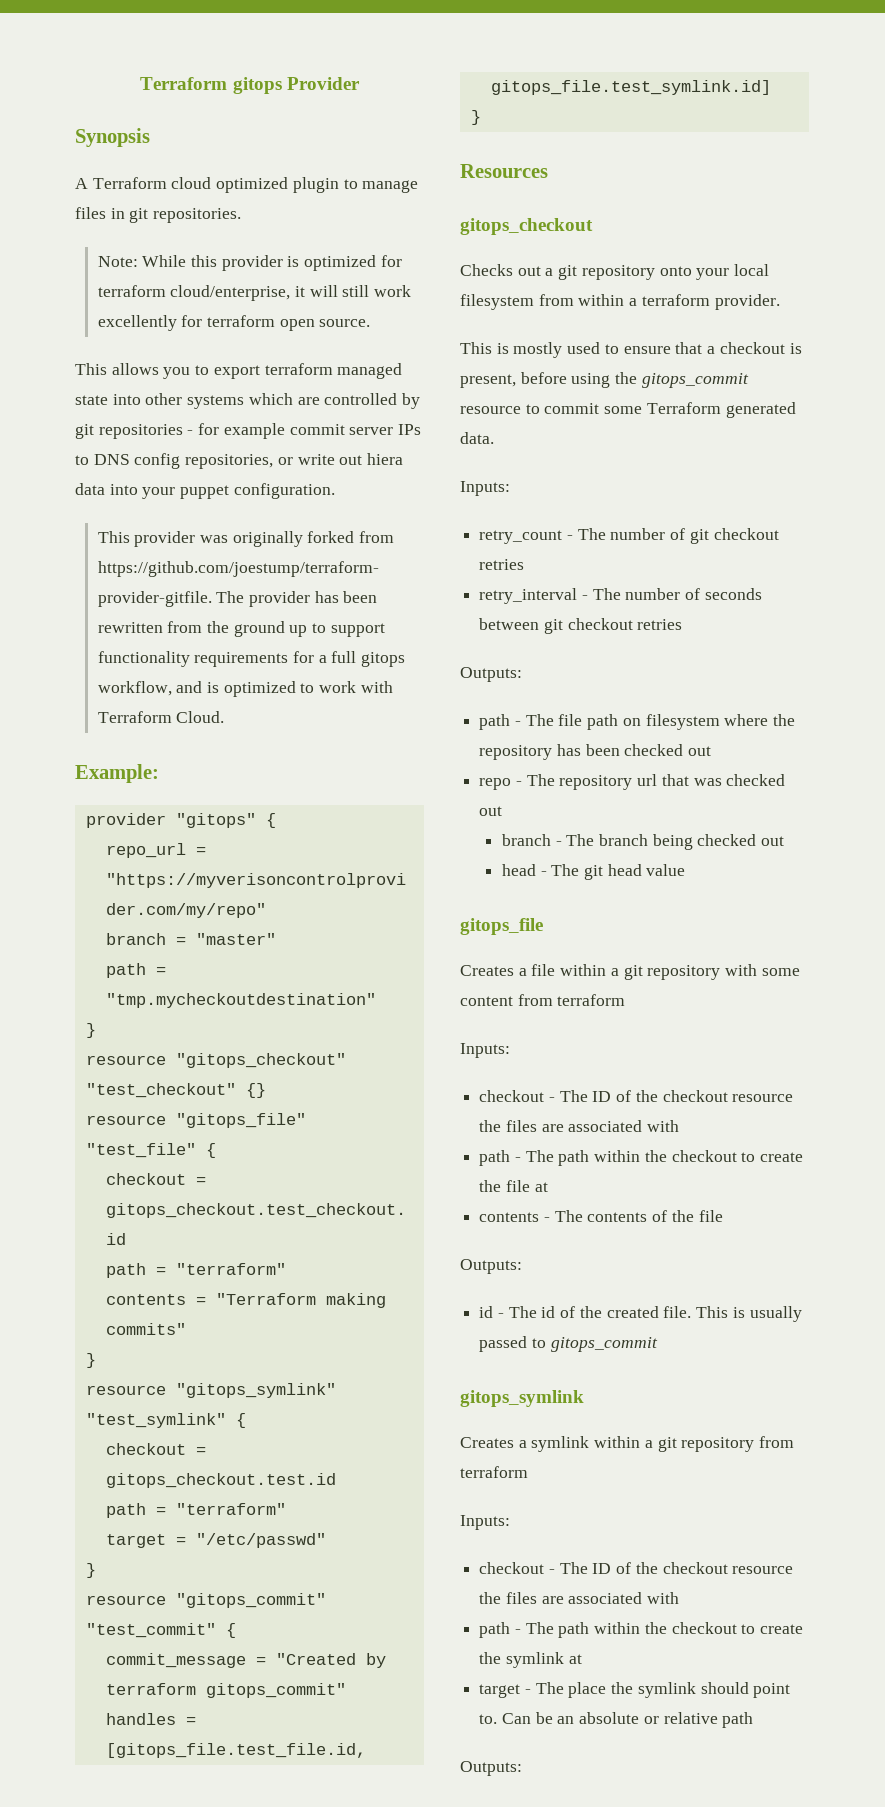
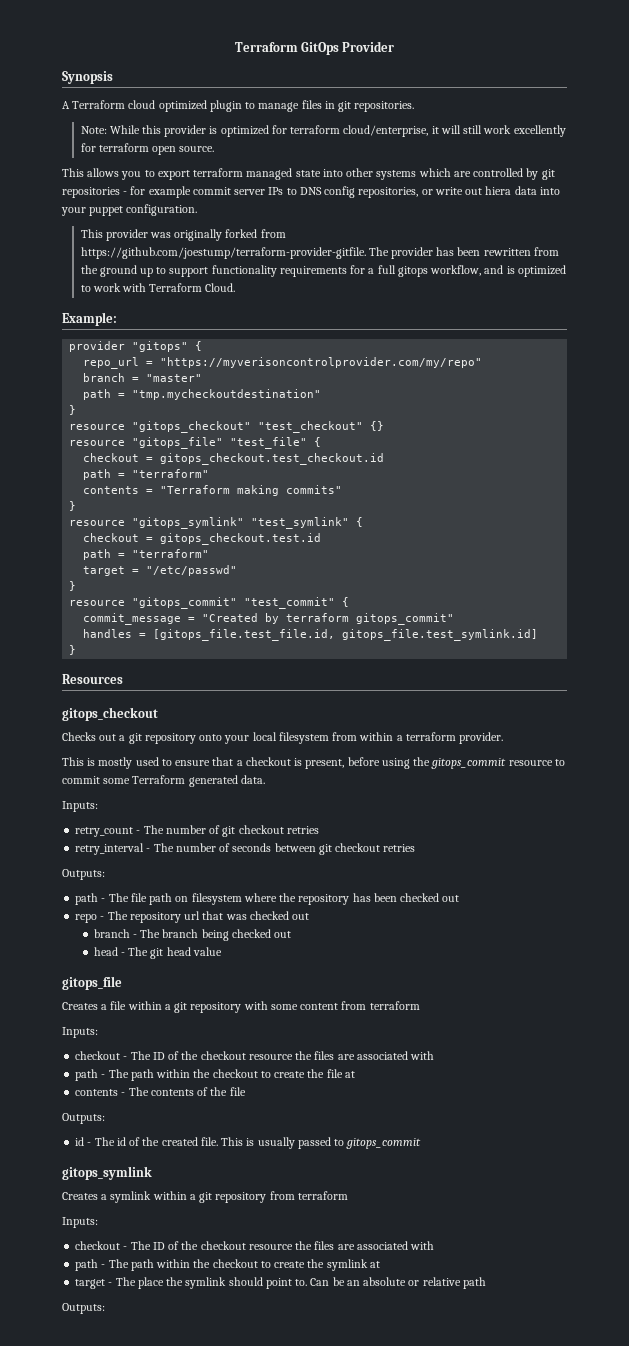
- Terraform gitops Provider
+ Terraform GitOps Provider

